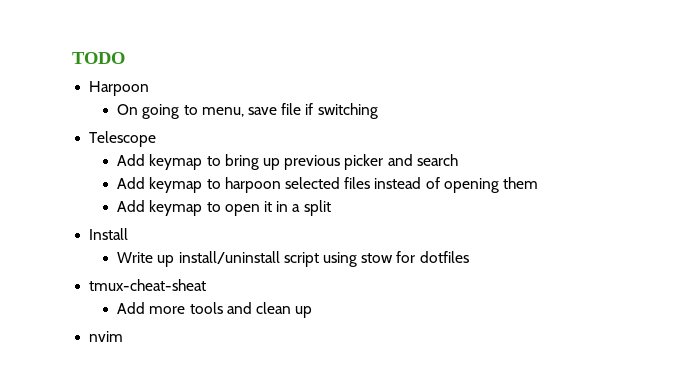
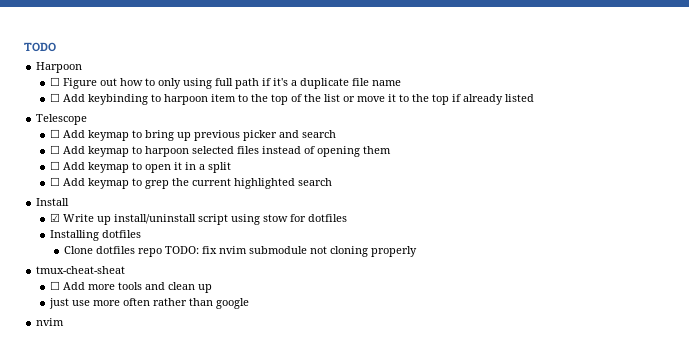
- On going to menu, save file if switching
+ ☐ Figure out how to only using full path if it's a duplicate file name
+ ☐ Add keybinding to harpoon item to the top of the list or move it to the top if already listed
- Add keymap to bring up previous picker and search
+ ☐ Add keymap to bring up previous picker and search
- Add keymap to harpoon selected files instead of opening them
+ ☐ Add keymap to harpoon selected files instead of opening them
- Add keymap to open it in a split
+ ☐ Add keymap to open it in a split
+ ☐ Add keymap to grep the current highlighted search
- Write up install/uninstall script using stow for dotfiles
+ ☑ Write up install/uninstall script using stow for dotfiles
+ Installing dotfiles
+ Clone dotfiles repo TODO: fix nvim submodule not cloning properly
- Add more tools and clean up
+ ☐ Add more tools and clean up
+ just use more often rather than google

